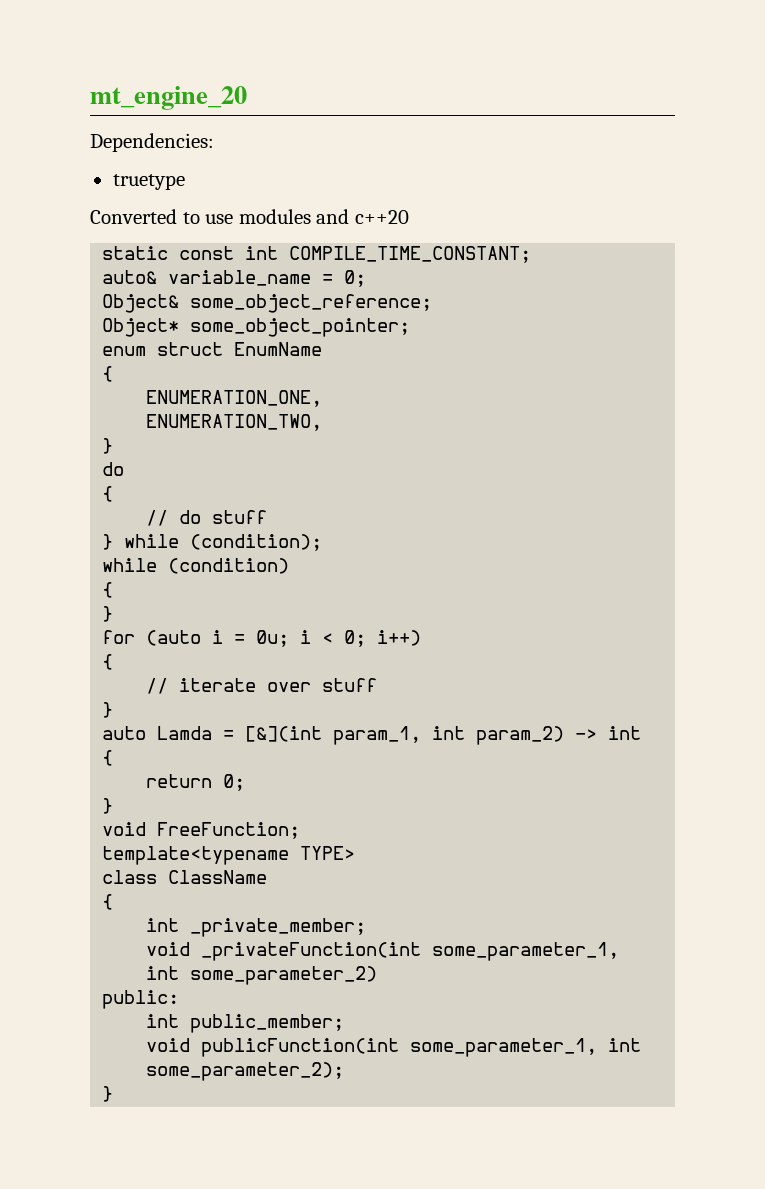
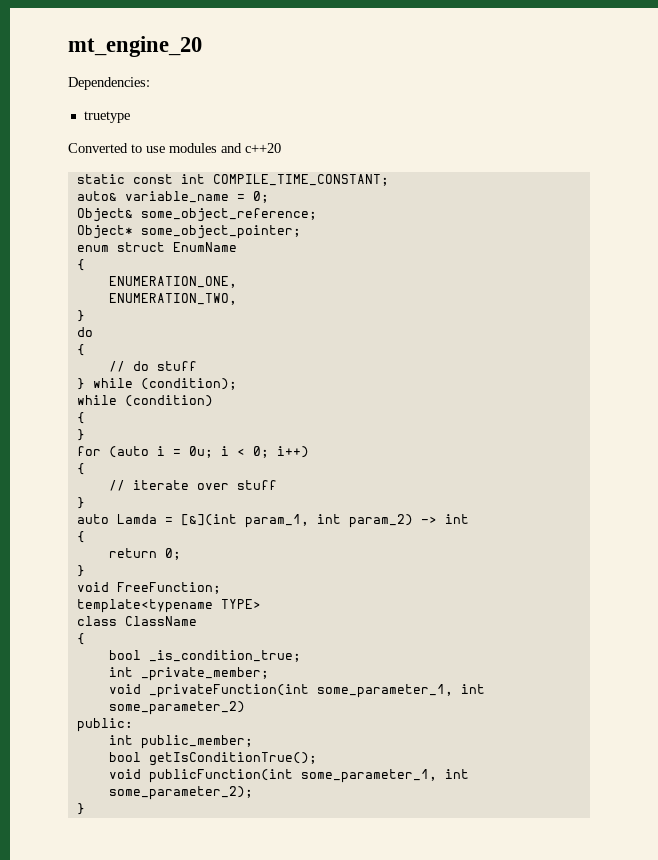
+ bool _is_condition_true;
+ bool getIsConditionTrue();

